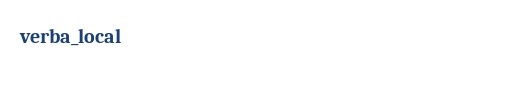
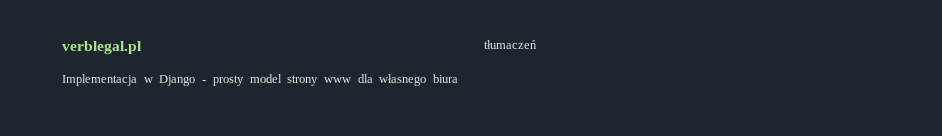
- verba_local
+ verblegal.pl
+ Implementacja w Django - prosty model strony www dla własnego biura tłumaczeń

